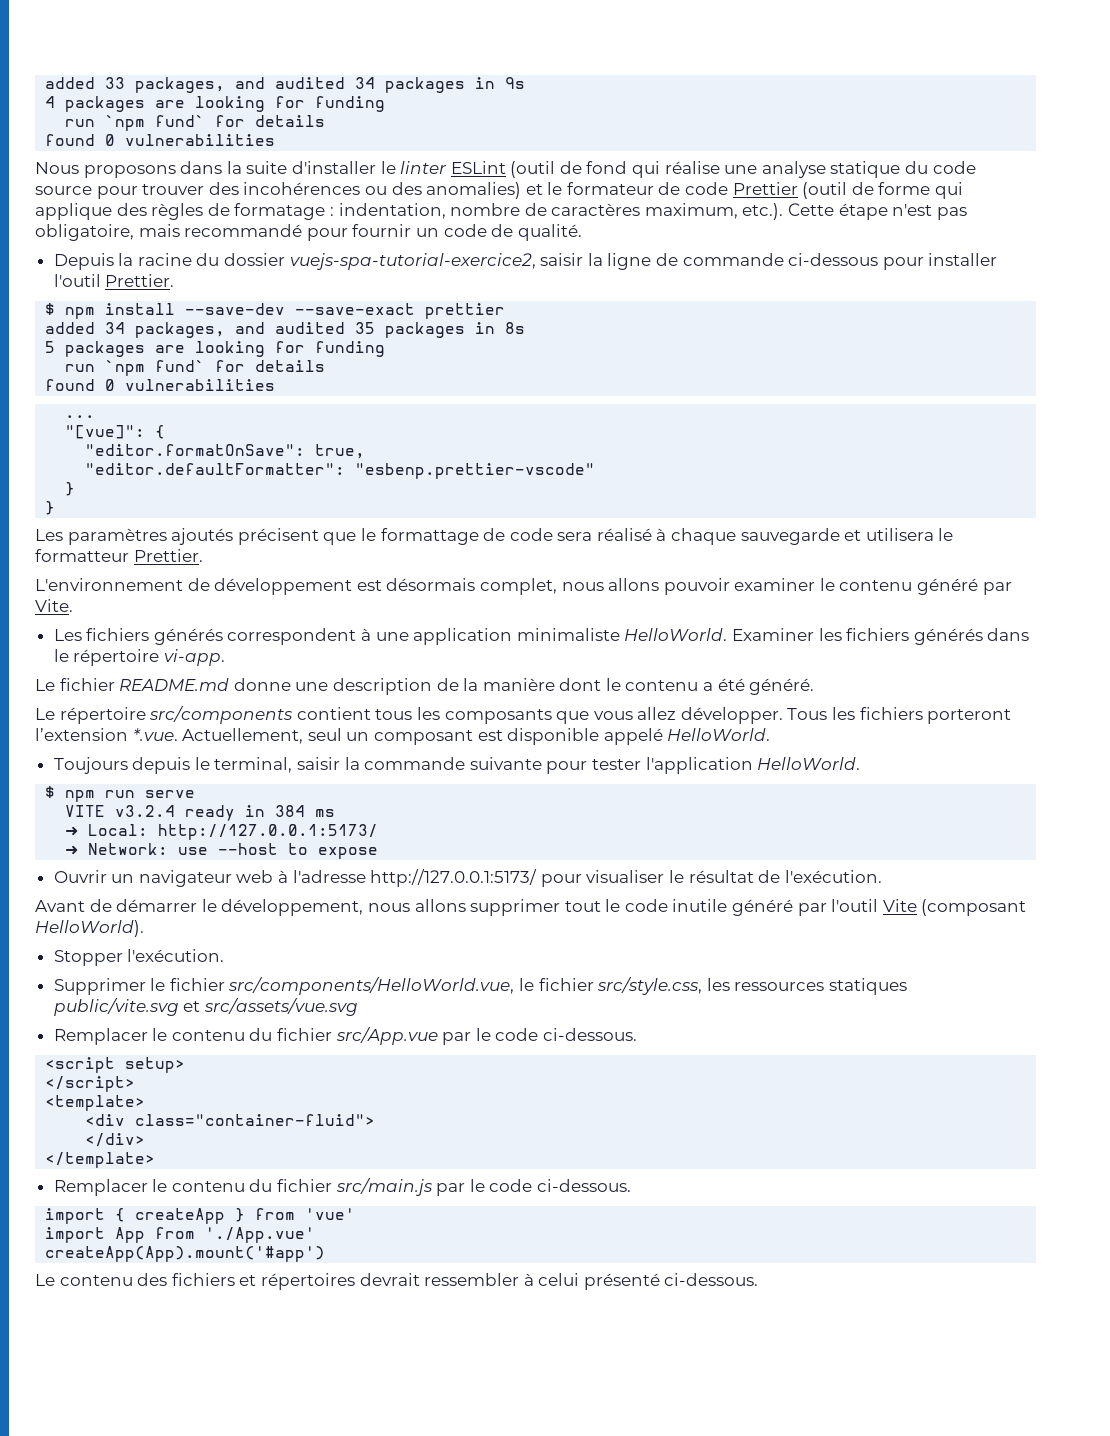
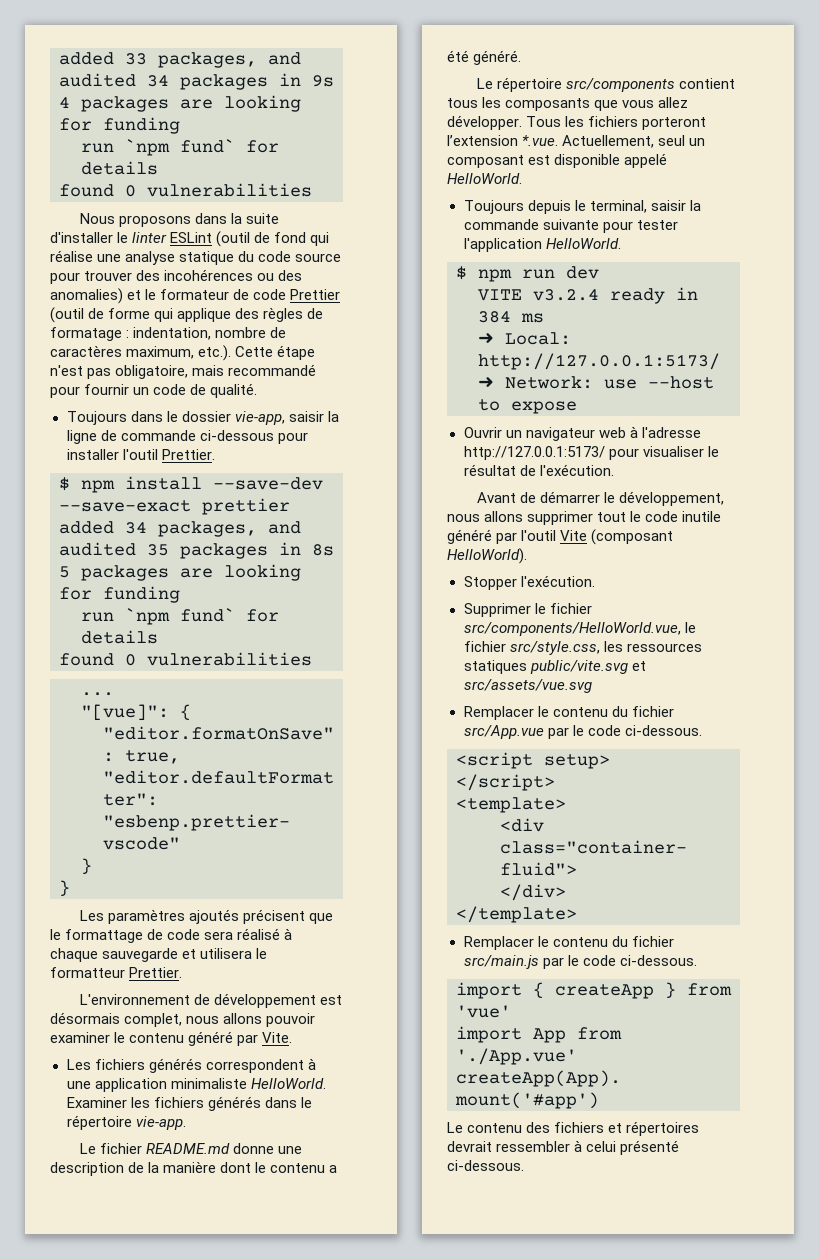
- Depuis la racine du dossier vuejs-spa-tutorial-exercice2, saisir la ligne de commande ci-dessous pour installer l'outil Prettier.
+ Toujours dans le dossier vie-app, saisir la ligne de commande ci-dessous pour installer l'outil Prettier.
- Examiner les fichiers générés dans le répertoire vi-app.
+ Examiner les fichiers générés dans le répertoire vie-app.
- $ npm run serve
+ $ npm run dev

